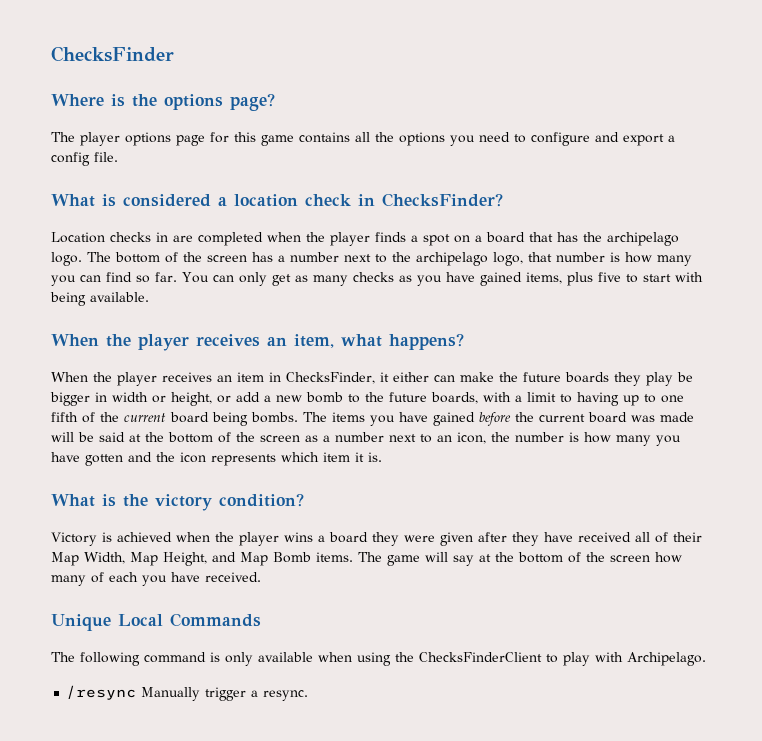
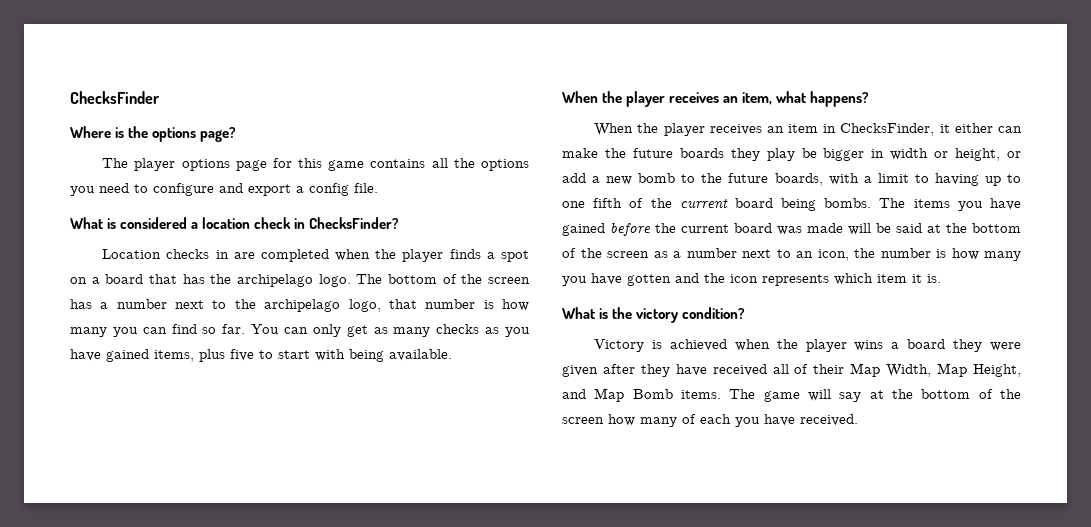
- Unique Local Commands
- The following command is only available when using the ChecksFinderClient to play with Archipelago.
- /resync Manually trigger a resync.

